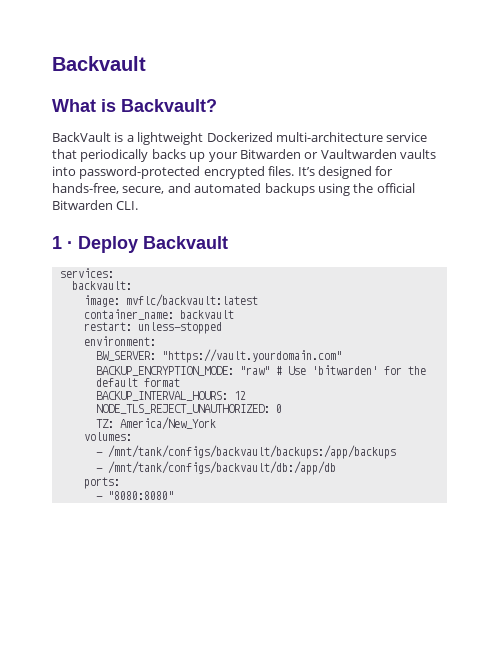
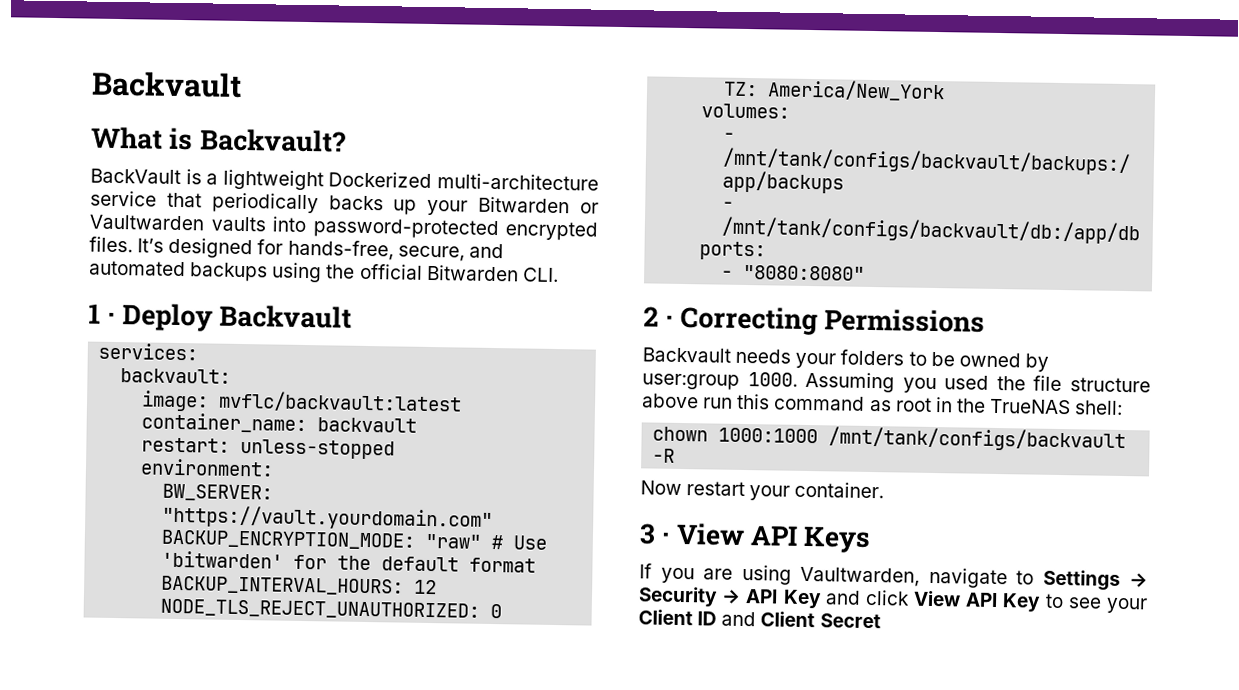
+ 2 · Correcting Permissions
+ Backvault needs your folders to be owned by user:group 1000. Assuming you used the file structure above run this command as root in the TrueNAS shell:
+ chown 1000:1000 /mnt/tank/configs/backvault -R
+ Now restart your container.
+ 3 · View API Keys
+ If you are using Vaultwarden, navigate to Settings → Security → API Key and click View API Key to see your Client ID and Client Secret

